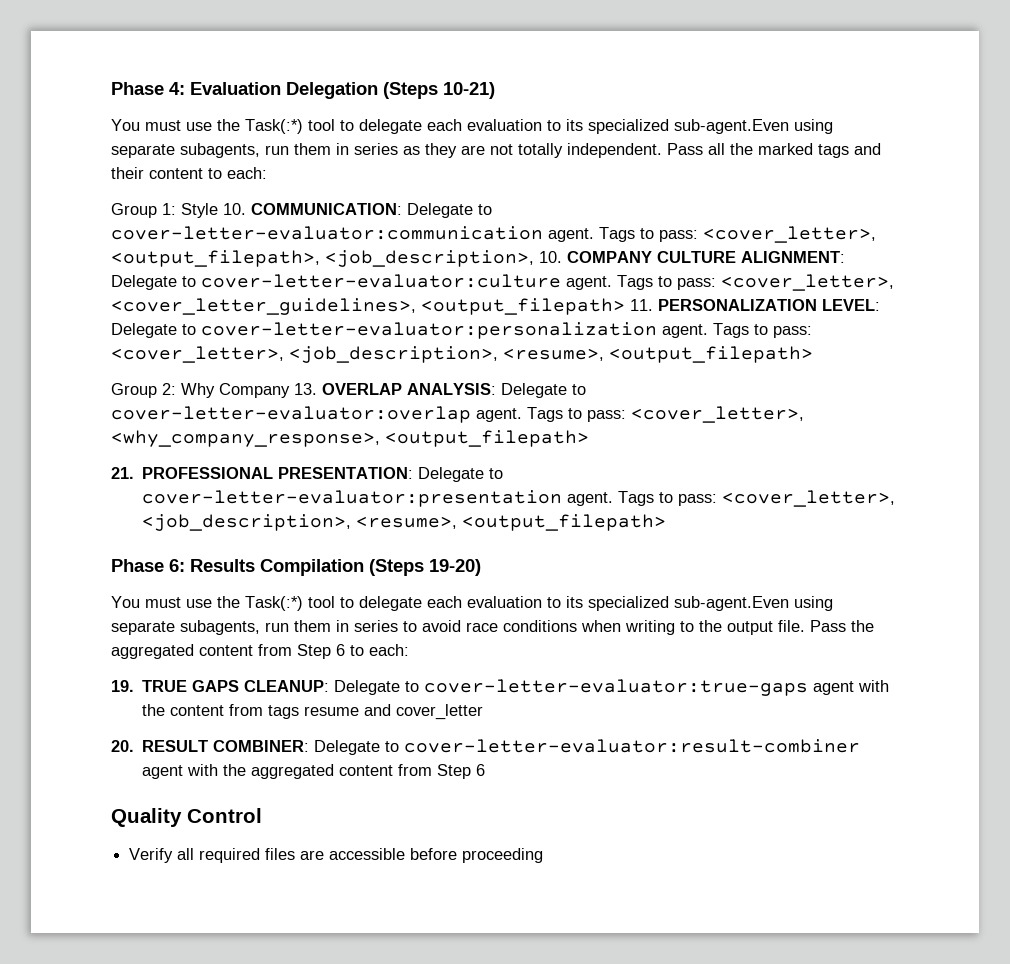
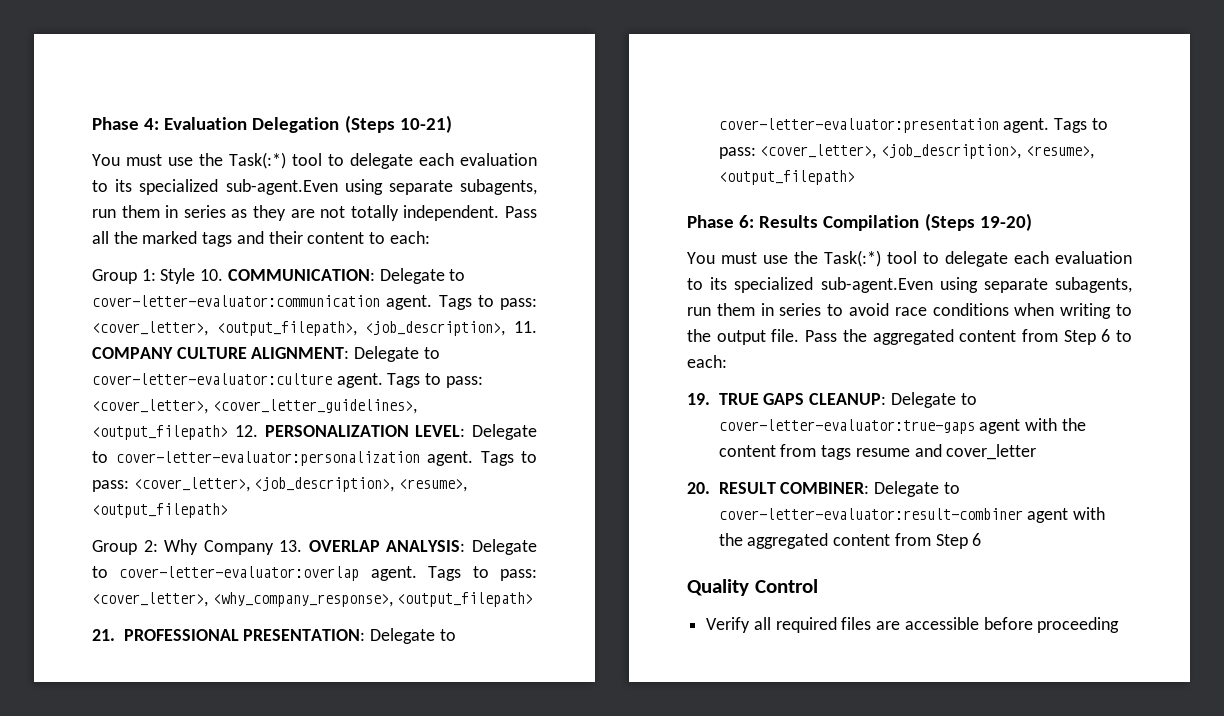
- Tags to pass: <cover_letter>, <output_filepath>, <job_description>, 10. COMPANY CULTURE ALIGNMENT: Delegate to cover-letter-evaluator:culture agent.
+ Tags to pass: <cover_letter>, <output_filepath>, <job_description>, 11. COMPANY CULTURE ALIGNMENT: Delegate to cover-letter-evaluator:culture agent.
- Tags to pass: <cover_letter>, <cover_letter_guidelines>, <output_filepath> 11. PERSONALIZATION LEVEL: Delegate to cover-letter-evaluator:personalization agent.
+ Tags to pass: <cover_letter>, <cover_letter_guidelines>, <output_filepath> 12. PERSONALIZATION LEVEL: Delegate to cover-letter-evaluator:personalization agent.

